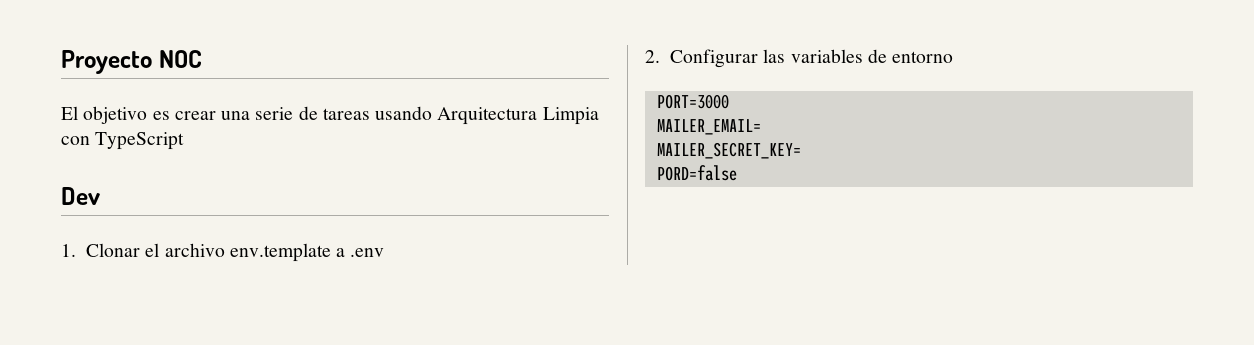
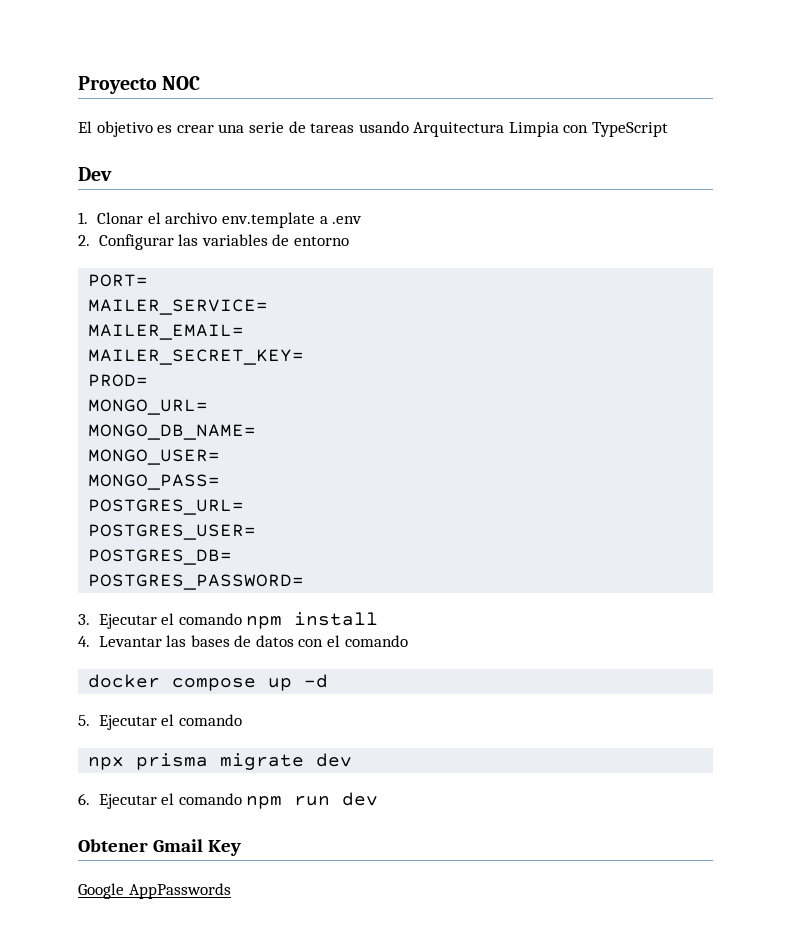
- PORT=3000
+ PORT=
+ MAILER_SERVICE=
- PORD=false
+ PROD=
+ MONGO_URL=
+ MONGO_DB_NAME=
+ MONGO_USER=
+ MONGO_PASS=
+ POSTGRES_URL=
+ POSTGRES_USER=
+ POSTGRES_DB=
+ POSTGRES_PASSWORD=
+ 3. Ejecutar el comando npm install
+ 4. Levantar las bases de datos con el comando
+ docker compose up -d
+ 5. Ejecutar el comando
+ npx prisma migrate dev
+ 6. Ejecutar el comando npm run dev
+ Obtener Gmail Key
+ Google AppPasswords

